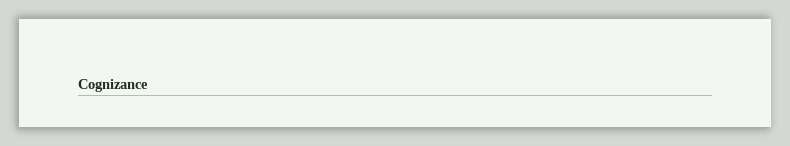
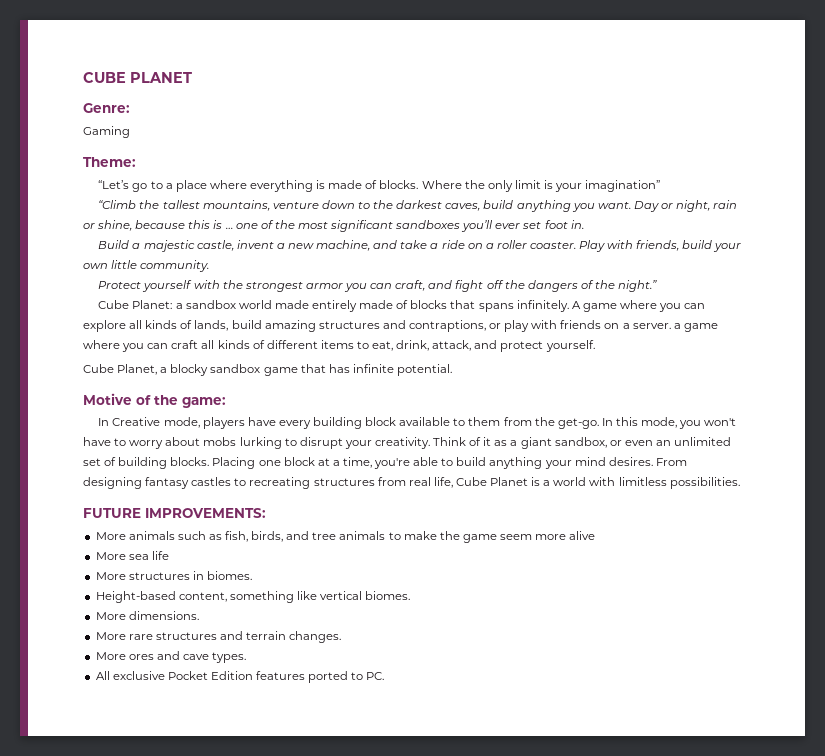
- Cognizance
+ CUBE PLANET
+ Genre:
+ Gaming
+ Theme:
+ “Let’s go to a place where everything is made of blocks. Where the only limit is your imagination”
+ “Climb the tallest mountains, venture down to the darkest caves, build anything you want. Day or night, rain or shine, because this is … one of the most significant sandboxes you’ll ever set foot in.
+ Build a majestic castle, invent a new machine, and take a ride on a roller coaster. Play with friends, build your own little community.
+ Protect yourself with the strongest armor you can craft, and fight off the dangers of the night.”
+ Cube Planet: a sandbox world made entirely made of blocks that spans infinitely. A game where you can explore all kinds of lands, build amazing structures and contraptions, or play with friends on a server. a game where you can craft all kinds of different items to eat, drink, attack, and protect yourself.
+ Cube Planet, a blocky sandbox game that has infinite potential.
+ Motive of the game:
+ In Creative mode, players have every building block available to them from the get-go. In this mode, you won't have to worry about mobs lurking to disrupt your creativity. Think of it as a giant sandbox, or even an unlimited set of building blocks. Placing one block at a time, you're able to build anything your mind desires. From designing fantasy castles to recreating structures from real life, Cube Planet is a world with limitless possibilities.
+ FUTURE IMPROVEMENTS:
+ More animals such as fish, birds, and tree animals to make the game seem more alive
+ More sea life
+ More structures in biomes.
+ Height-based content, something like vertical biomes.
+ More dimensions.
+ More rare structures and terrain changes.
+ More ores and cave types.
+ All exclusive Pocket Edition features ported to PC.

